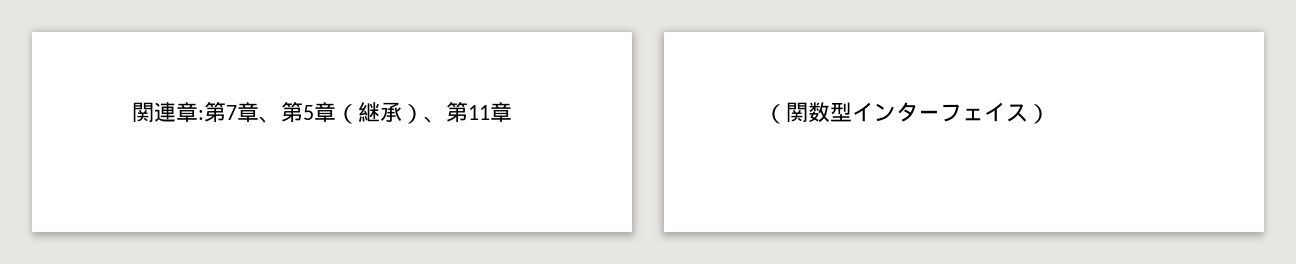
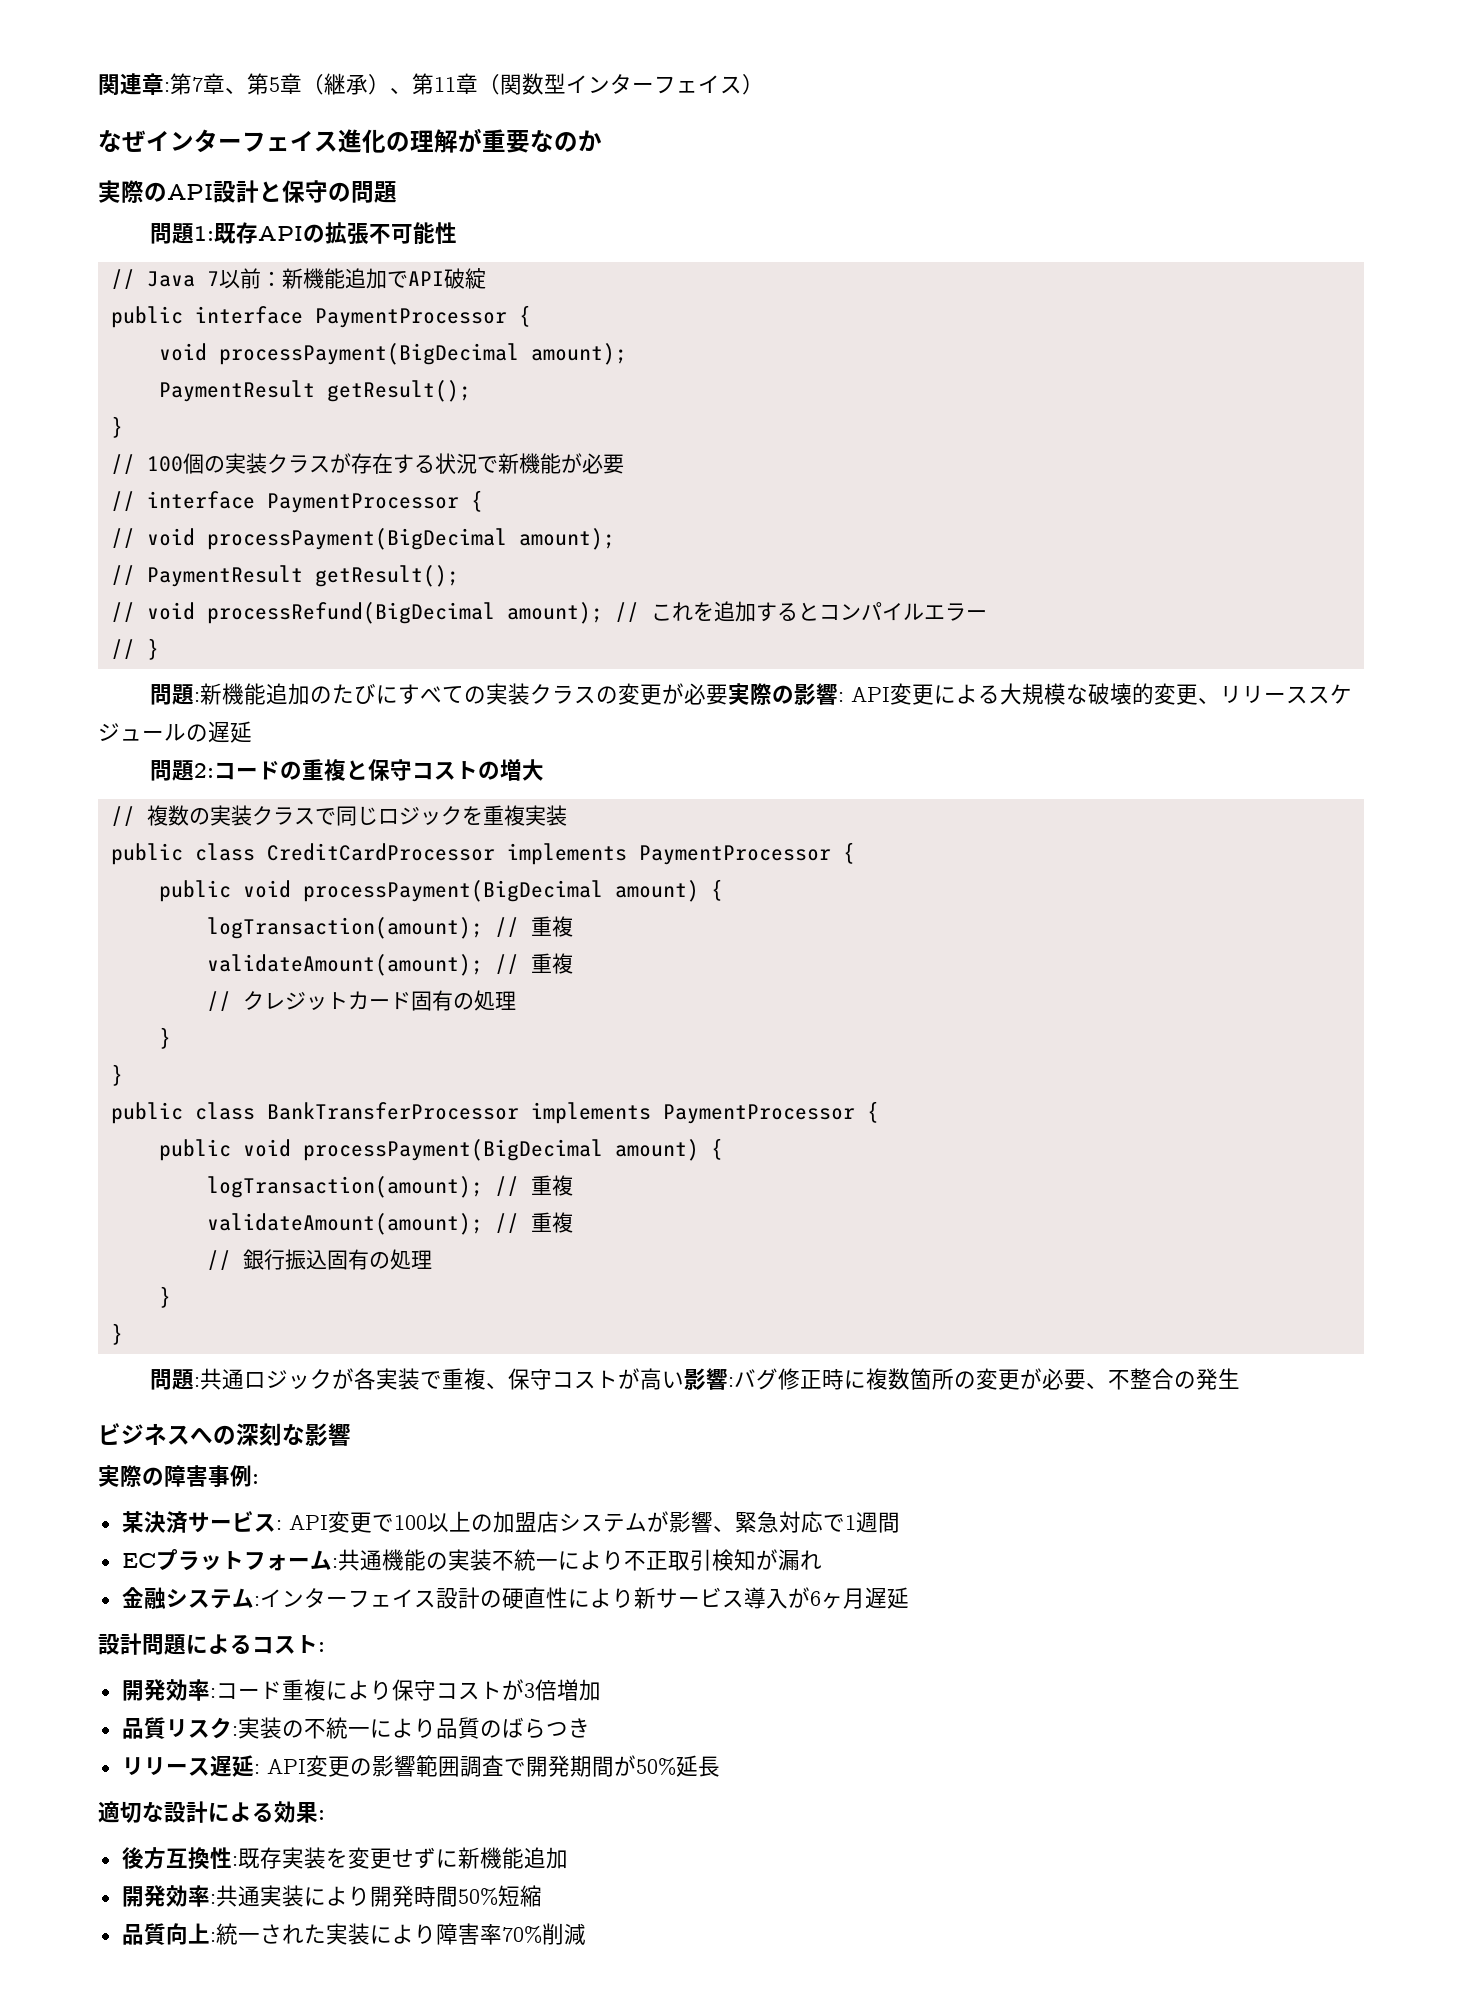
+ なぜインターフェイス進化の理解が重要なのか
+ 実際のAPI設計と保守の問題
+ 問題1:既存APIの拡張不可能性
+ // Java 7以前：新機能追加でAPI破綻
+ public interface PaymentProcessor {
+ void processPayment(BigDecimal amount);
+ PaymentResult getResult();
+ }
+ // 100個の実装クラスが存在する状況で新機能が必要
+ // interface PaymentProcessor {
+ // void processPayment(BigDecimal amount);
+ // PaymentResult getResult();
+ // void processRefund(BigDecimal amount); // これを追加するとコンパイルエラー
+ // }
+ 問題:新機能追加のたびにすべての実装クラスの変更が必要実際の影響: API変更による大規模な破壊的変更、リリーススケジュールの遅延
+ 問題2:コードの重複と保守コストの増大
+ // 複数の実装クラスで同じロジックを重複実装
+ public class CreditCardProcessor implements PaymentProcessor {
+ public void processPayment(BigDecimal amount) {
+ logTransaction(amount); // 重複
+ validateAmount(amount); // 重複
+ // クレジットカード固有の処理
+ }
+ }
+ public class BankTransferProcessor implements PaymentProcessor {
+ public void processPayment(BigDecimal amount) {
+ logTransaction(amount); // 重複
+ validateAmount(amount); // 重複
+ // 銀行振込固有の処理
+ }
+ }
+ 問題:共通ロジックが各実装で重複、保守コストが高い影響:バグ修正時に複数箇所の変更が必要、不整合の発生
+ ビジネスへの深刻な影響
+ 実際の障害事例:
+ 某決済サービス: API変更で100以上の加盟店システムが影響、緊急対応で1週間
+ ECプラットフォーム:共通機能の実装不統一により不正取引検知が漏れ
+ 金融システム:インターフェイス設計の硬直性により新サービス導入が6ヶ月遅延
+ 設計問題によるコスト:
+ 開発効率:コード重複により保守コストが3倍増加
+ 品質リスク:実装の不統一により品質のばらつき
+ リリース遅延: API変更の影響範囲調査で開発期間が50%延長
+ 適切な設計による効果:
+ 後方互換性:既存実装を変更せずに新機能追加
+ 開発効率:共通実装により開発時間50%短縮
+ 品質向上:統一された実装により障害率70%削減

